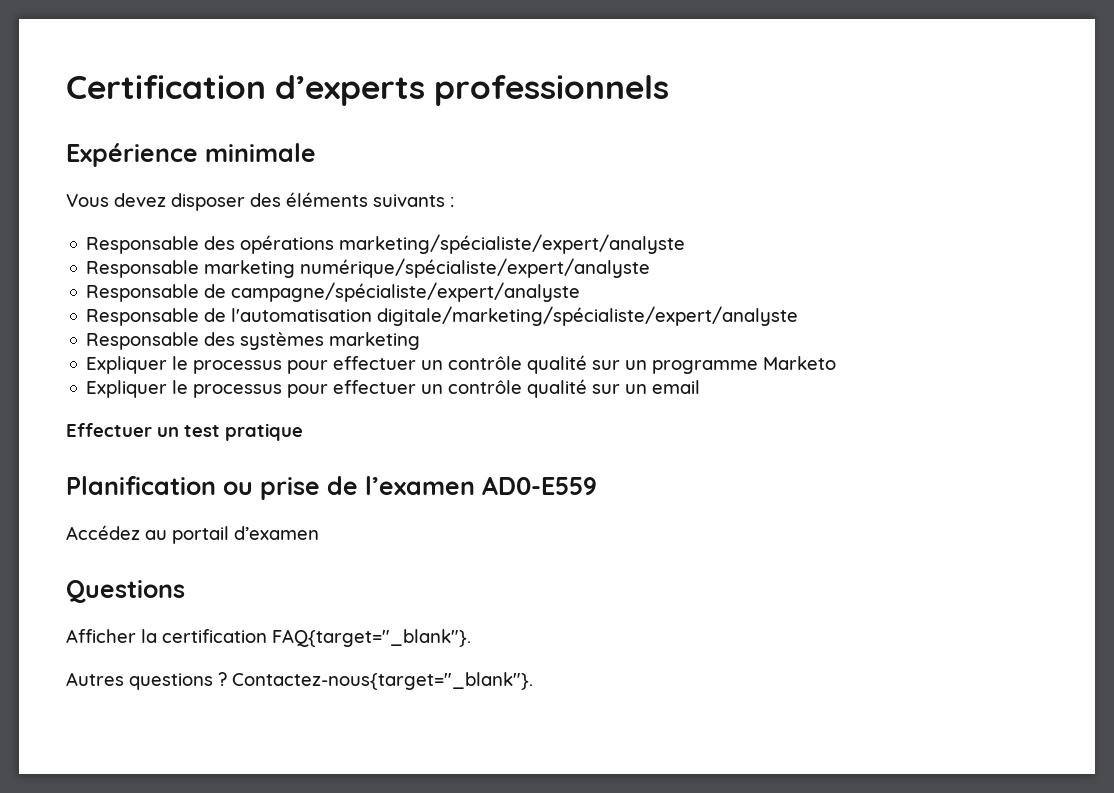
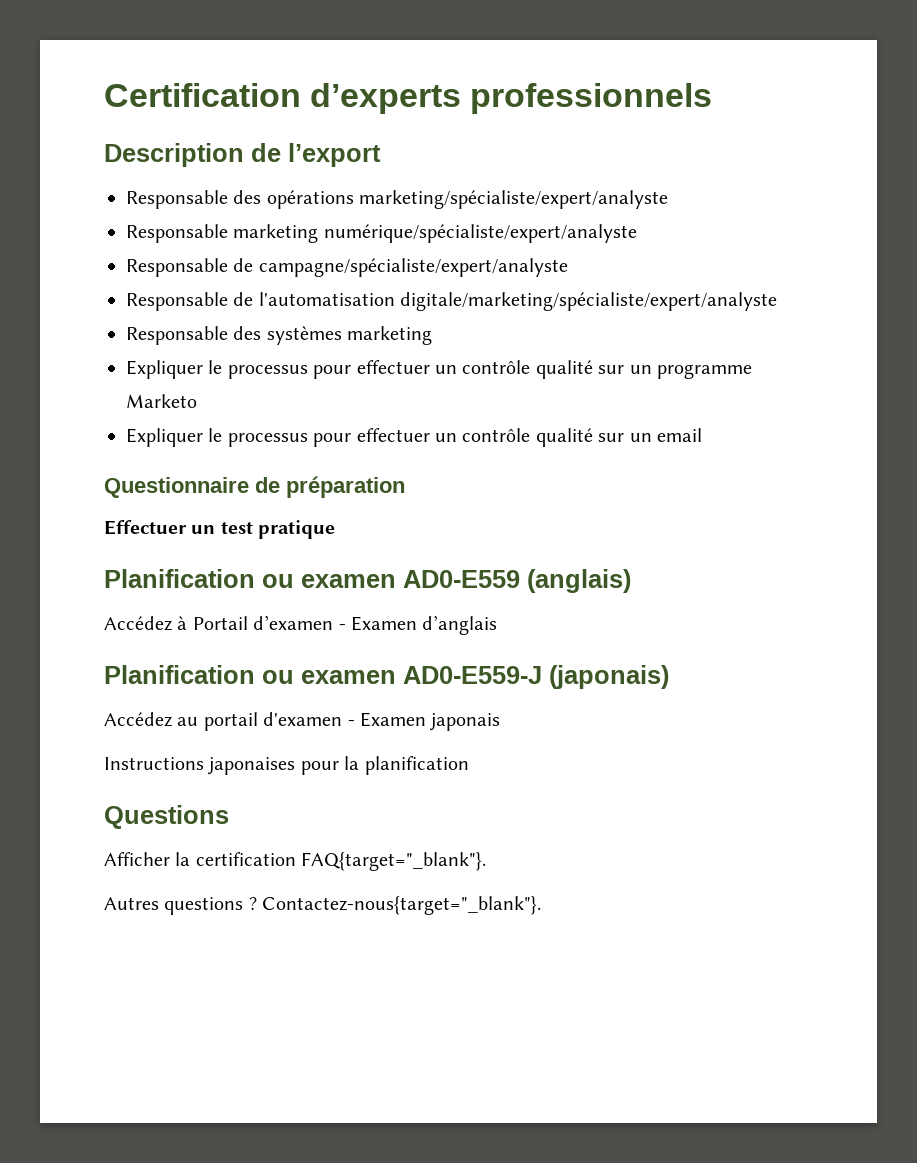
- Expérience minimale
- Vous devez disposer des éléments suivants :
+ Description de l’export
+ Questionnaire de préparation
- Planification ou prise de l’examen AD0-E559
- Accédez au portail d’examen
+ Planification ou examen AD0-E559 (anglais)
+ Accédez à Portail d’examen - Examen d’anglais
+ Planification ou examen AD0-E559-J (japonais)
+ Accédez au portail d'examen - Examen japonais
+ Instructions japonaises pour la planification

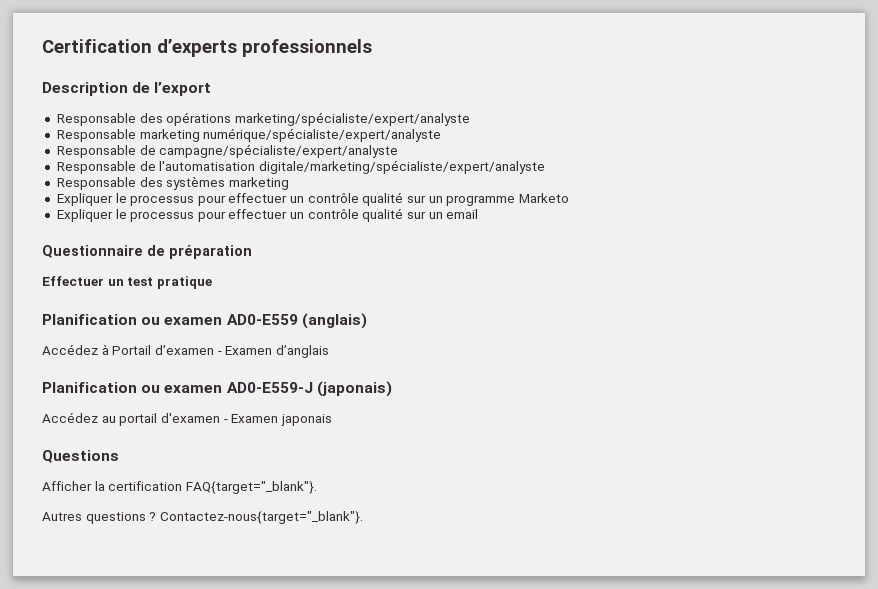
- Instructions japonaises pour la planification

